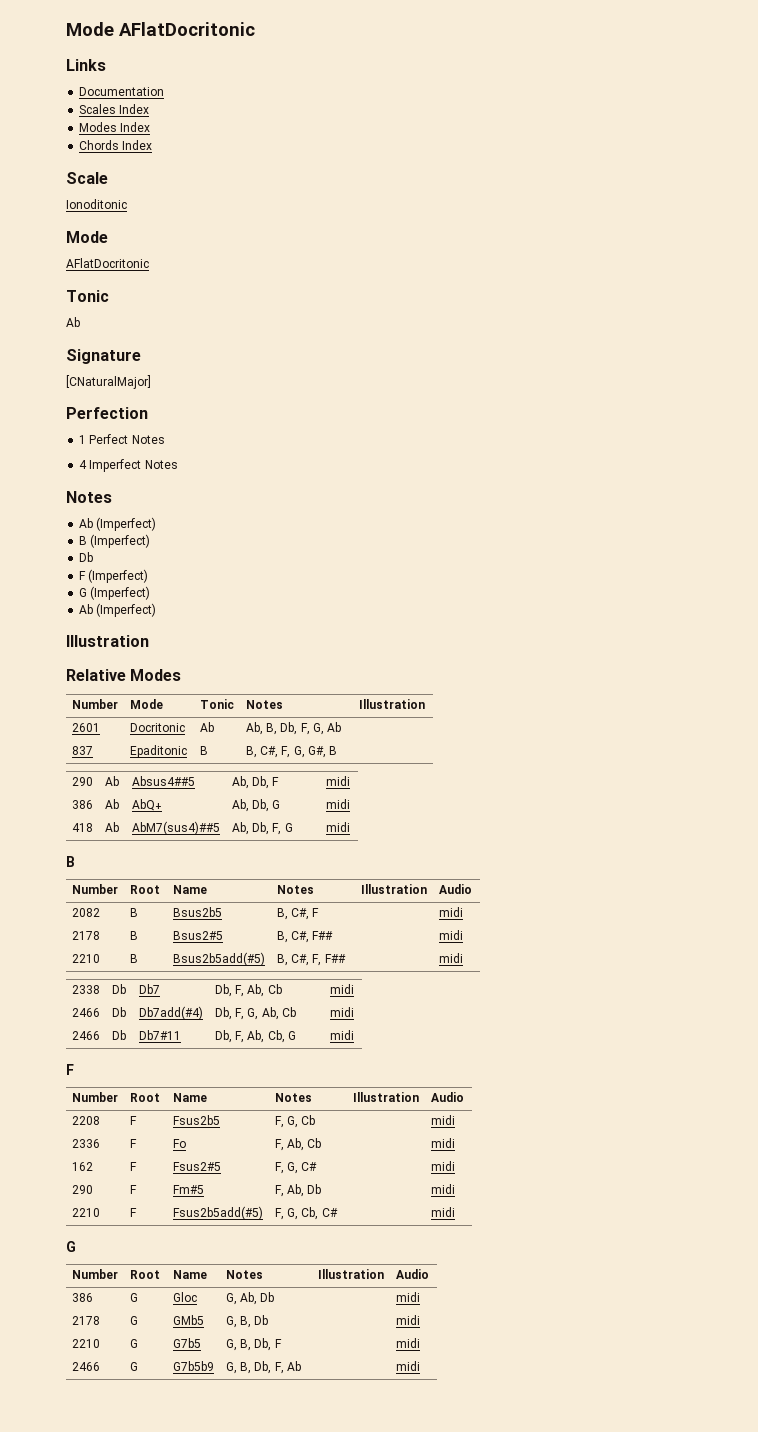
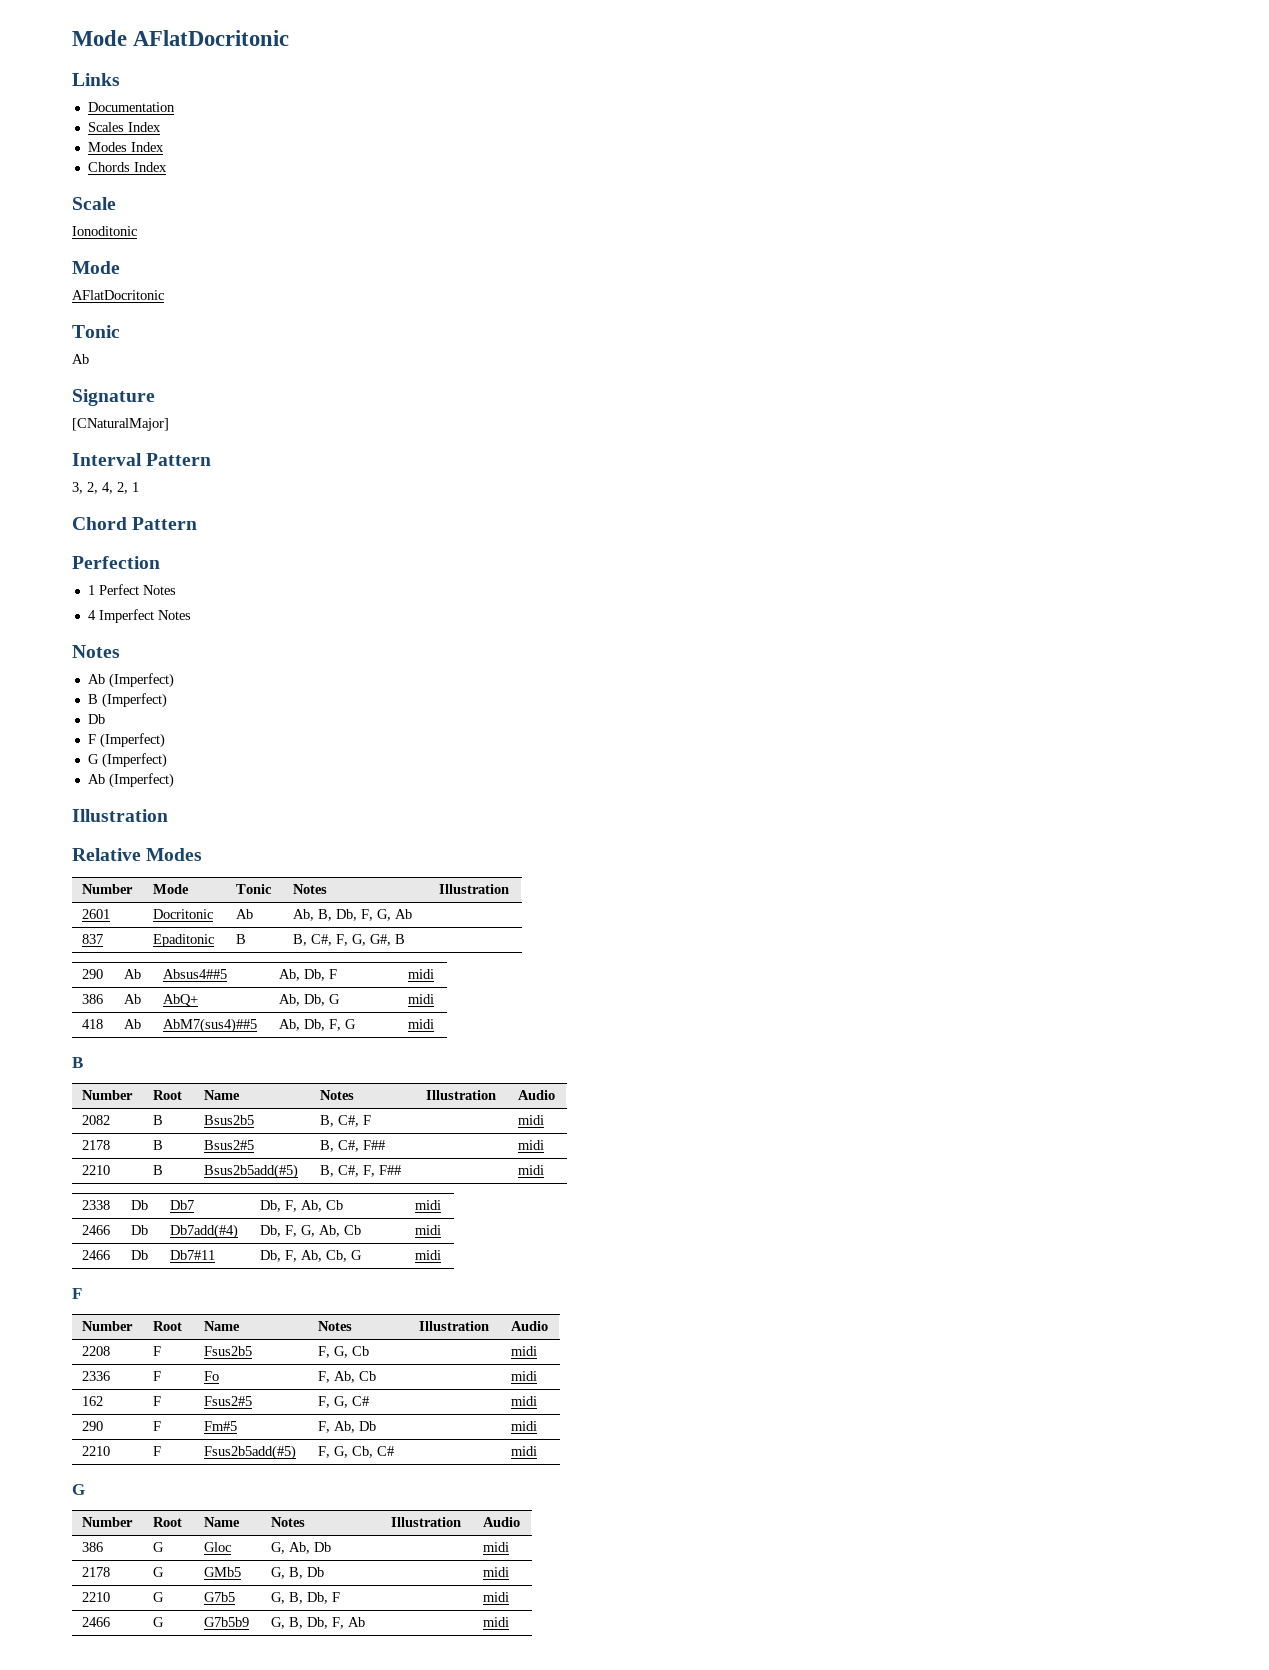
+ Interval Pattern
+ 3, 2, 4, 2, 1
+ Chord Pattern

